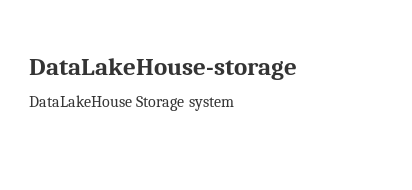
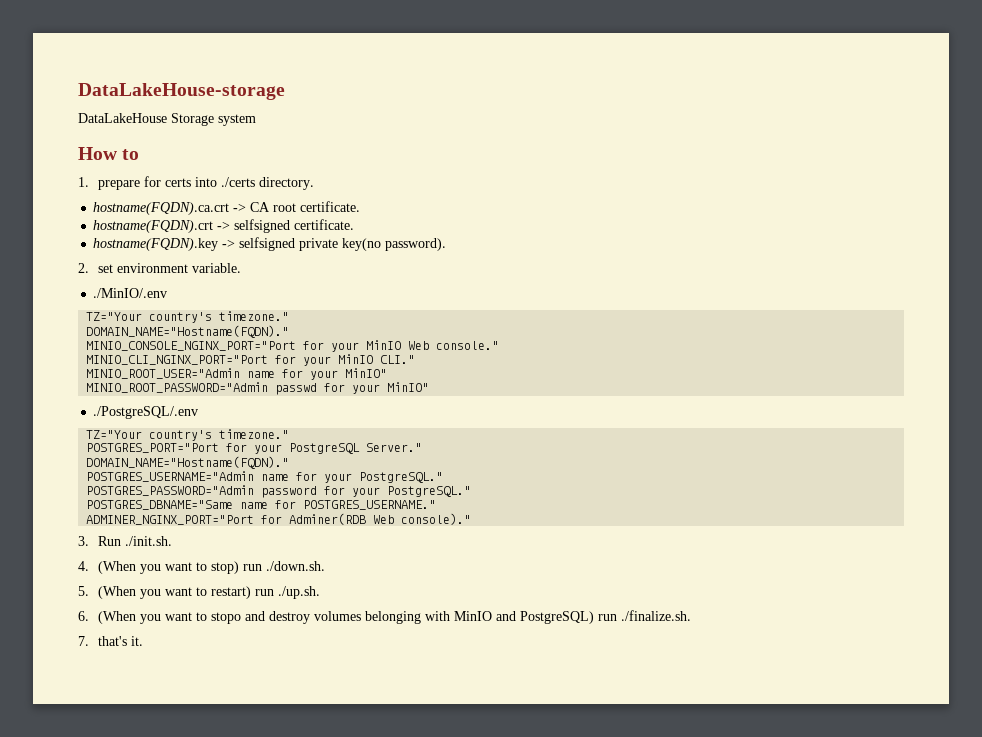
+ How to
+ 1. prepare for certs into ./certs directory.
+ hostname(FQDN).ca.crt -> CA root certificate.
+ hostname(FQDN).crt -> selfsigned certificate.
+ hostname(FQDN).key -> selfsigned private key(no password).
+ 2. set environment variable.
+ ./MinIO/.env
+ TZ="Your country's timezone."
+ DOMAIN_NAME="Hostname(FQDN)."
+ MINIO_CONSOLE_NGINX_PORT="Port for your MinIO Web console."
+ MINIO_CLI_NGINX_PORT="Port for your MinIO CLI."
+ MINIO_ROOT_USER="Admin name for your MinIO"
+ MINIO_ROOT_PASSWORD="Admin passwd for your MinIO"
+ ./PostgreSQL/.env
+ TZ="Your country's timezone."
+ POSTGRES_PORT="Port for your PostgreSQL Server."
+ DOMAIN_NAME="Hostname(FQDN)."
+ POSTGRES_USERNAME="Admin name for your PostgreSQL."
+ POSTGRES_PASSWORD="Admin password for your PostgreSQL."
+ POSTGRES_DBNAME="Same name for POSTGRES_USERNAME."
+ ADMINER_NGINX_PORT="Port for Adminer(RDB Web console)."
+ 3. Run ./init.sh.
+ 4. (When you want to stop) run ./down.sh.
+ 5. (When you want to restart) run ./up.sh.
+ 6. (When you want to stopo and destroy volumes belonging with MinIO and PostgreSQL) run ./finalize.sh.
+ 7. that's it.

